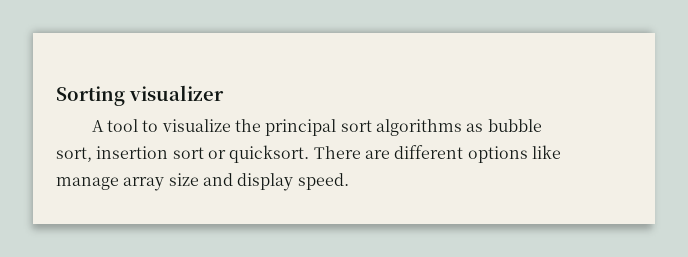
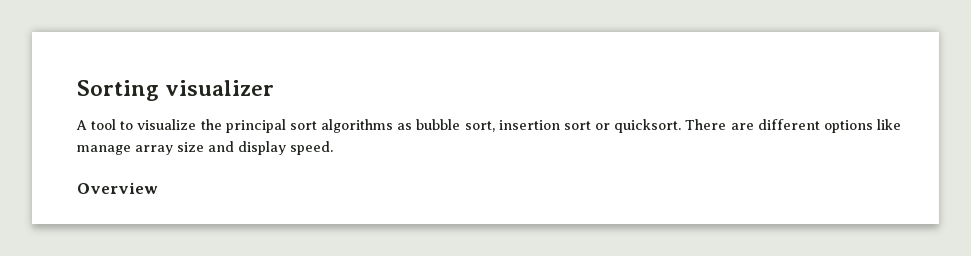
+ Overview

